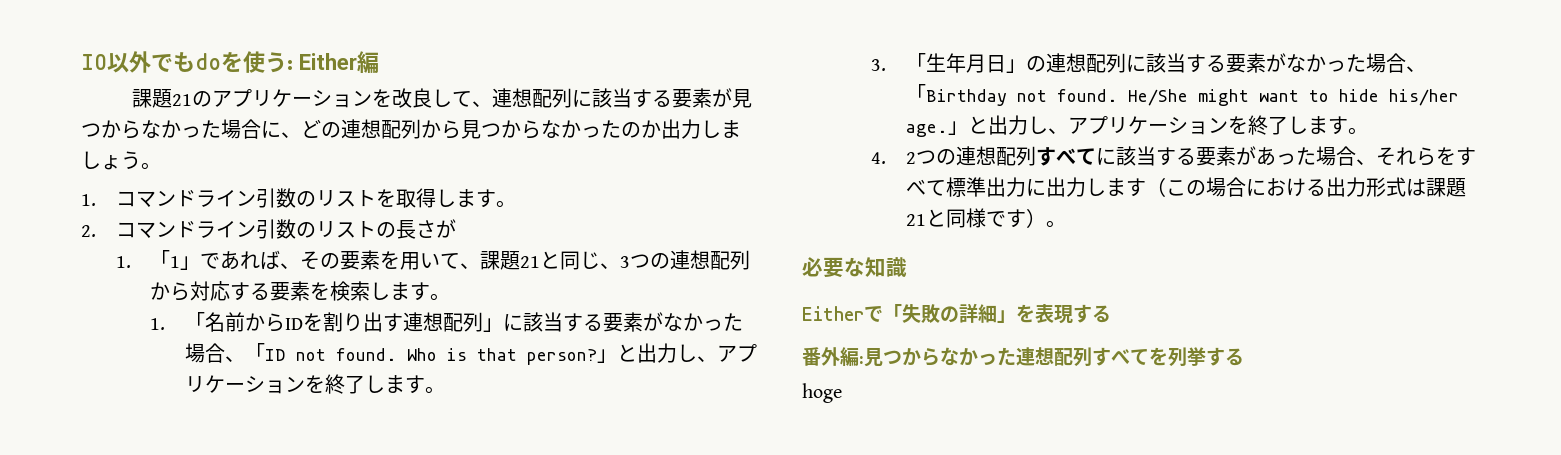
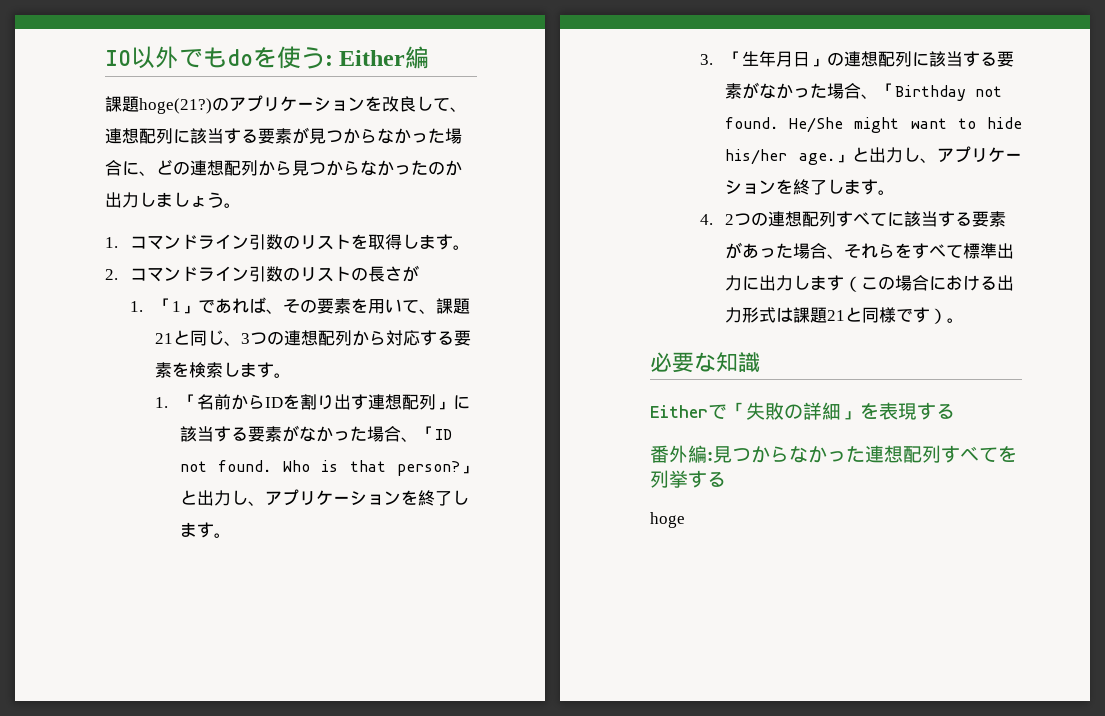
- 課題21のアプリケーションを改良して、連想配列に該当する要素が見つからなかった場合に、どの連想配列から見つからなかったのか出力しましょう。
+ 課題hoge(21?)のアプリケーションを改良して、連想配列に該当する要素が見つからなかった場合に、どの連想配列から見つからなかったのか出力しましょう。

